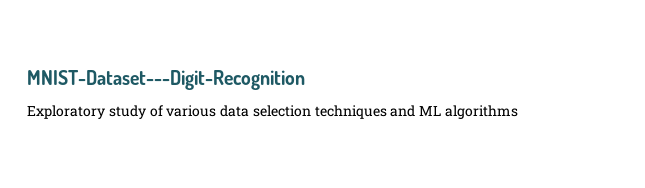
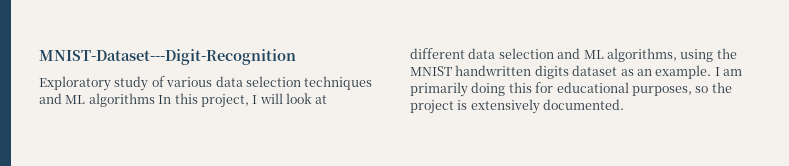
- Exploratory study of various data selection techniques and ML algorithms
+ Exploratory study of various data selection techniques and ML algorithms In this project, I will look at different data selection and ML algorithms, using the MNIST handwritten digits dataset as an example. I am primarily doing this for educational purposes, so the project is extensively documented.

